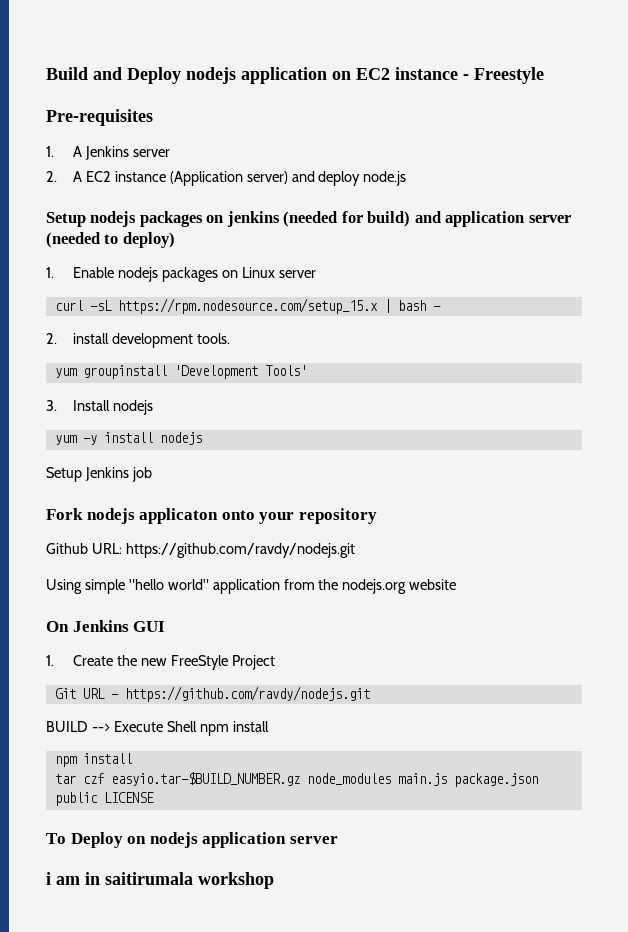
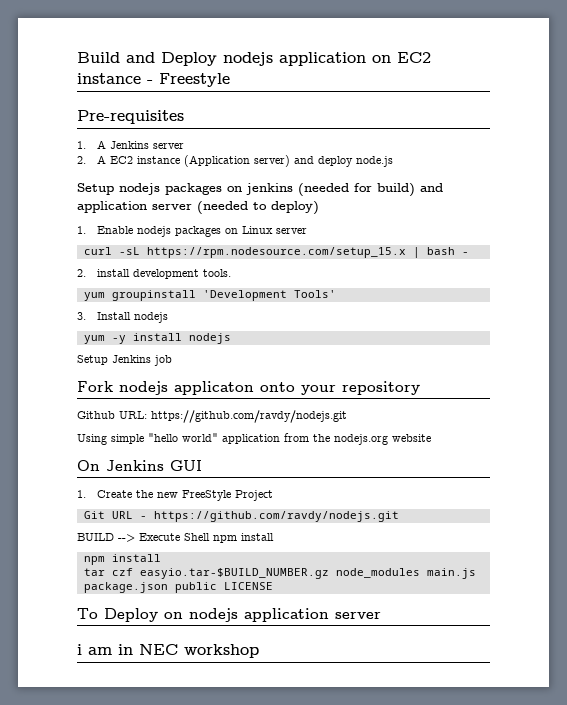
- i am in saitirumala workshop
+ i am in NEC workshop

